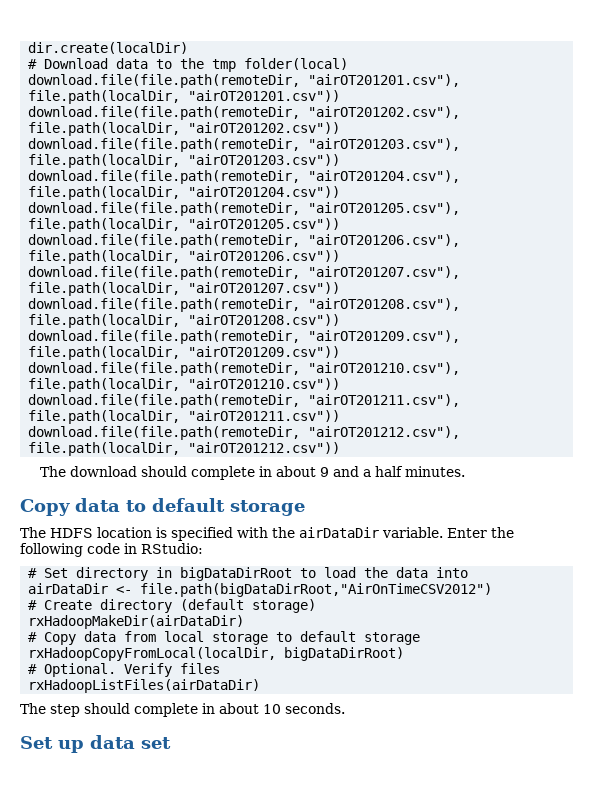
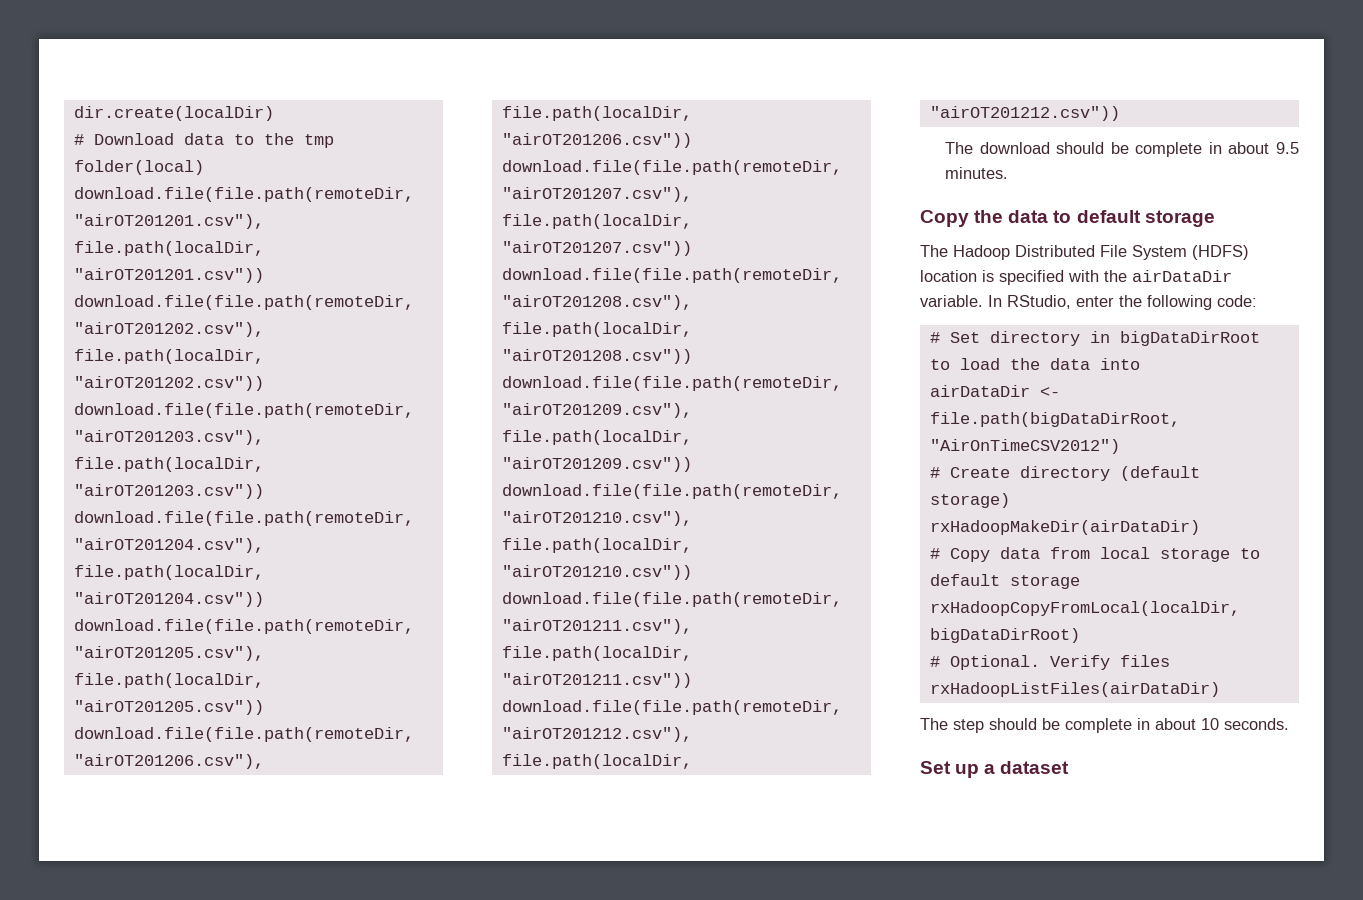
- The download should complete in about 9 and a half minutes.
+ The download should be complete in about 9.5 minutes.
- Copy data to default storage
+ Copy the data to default storage
- The HDFS location is specified with the airDataDir variable.
+ The Hadoop Distributed File System (HDFS) location is specified with the airDataDir variable.
- Enter the following code in RStudio:
+ In RStudio, enter the following code:
- The step should complete in about 10 seconds.
+ The step should be complete in about 10 seconds.
- Set up data set
+ Set up a dataset

